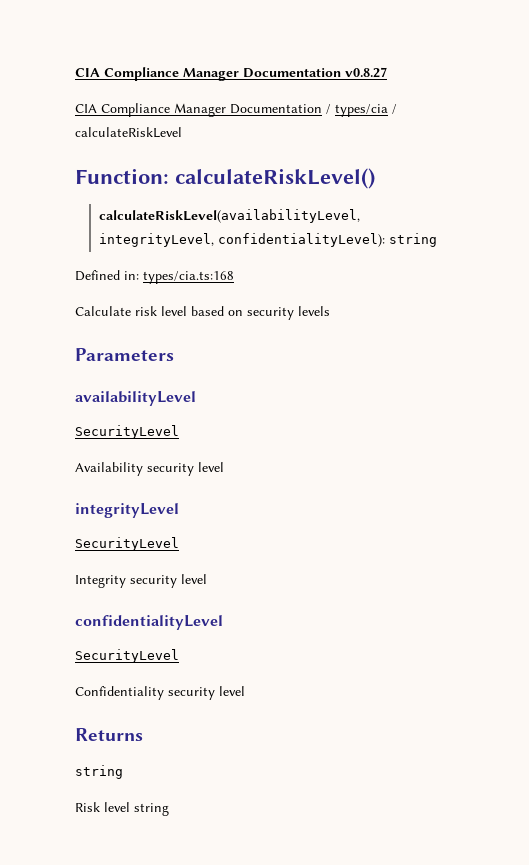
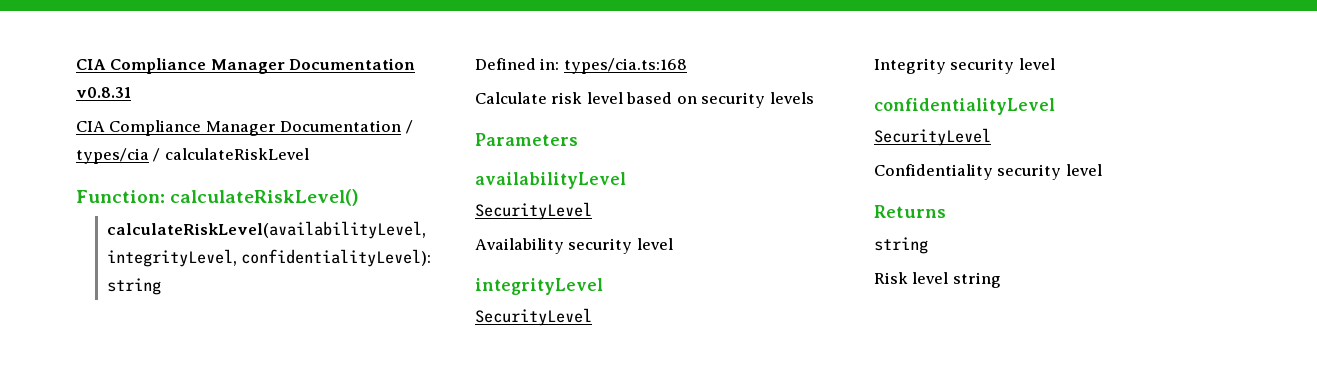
- CIA Compliance Manager Documentation v0.8.27
+ CIA Compliance Manager Documentation v0.8.31

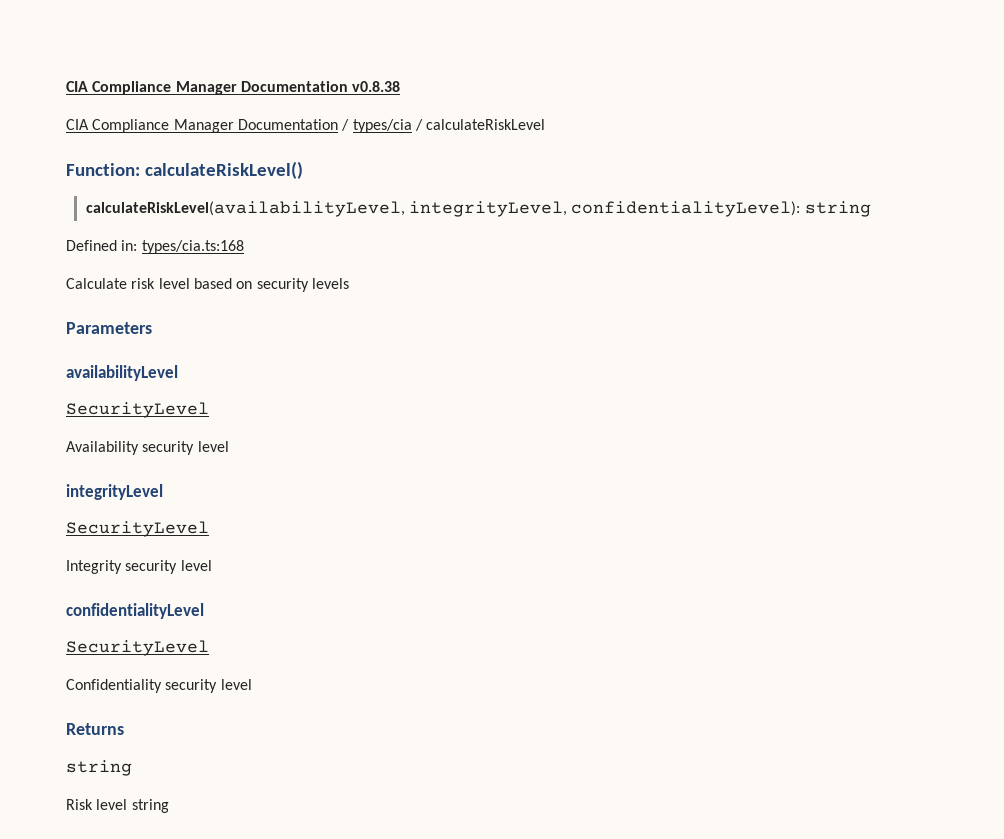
- CIA Compliance Manager Documentation v0.8.31
+ CIA Compliance Manager Documentation v0.8.38

